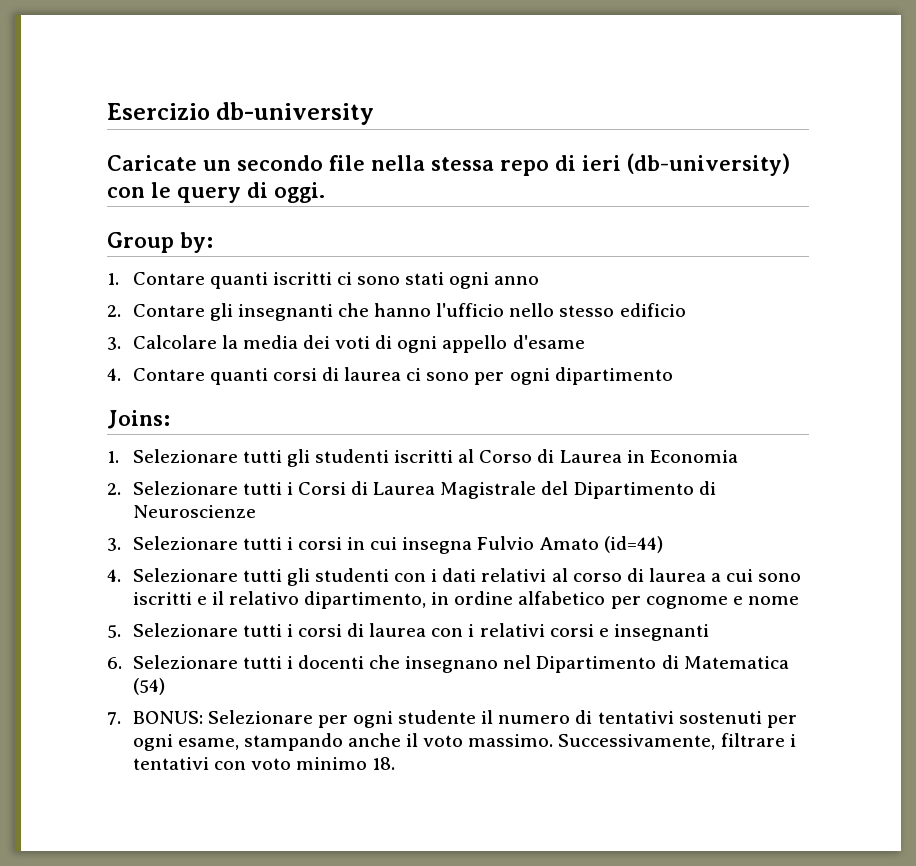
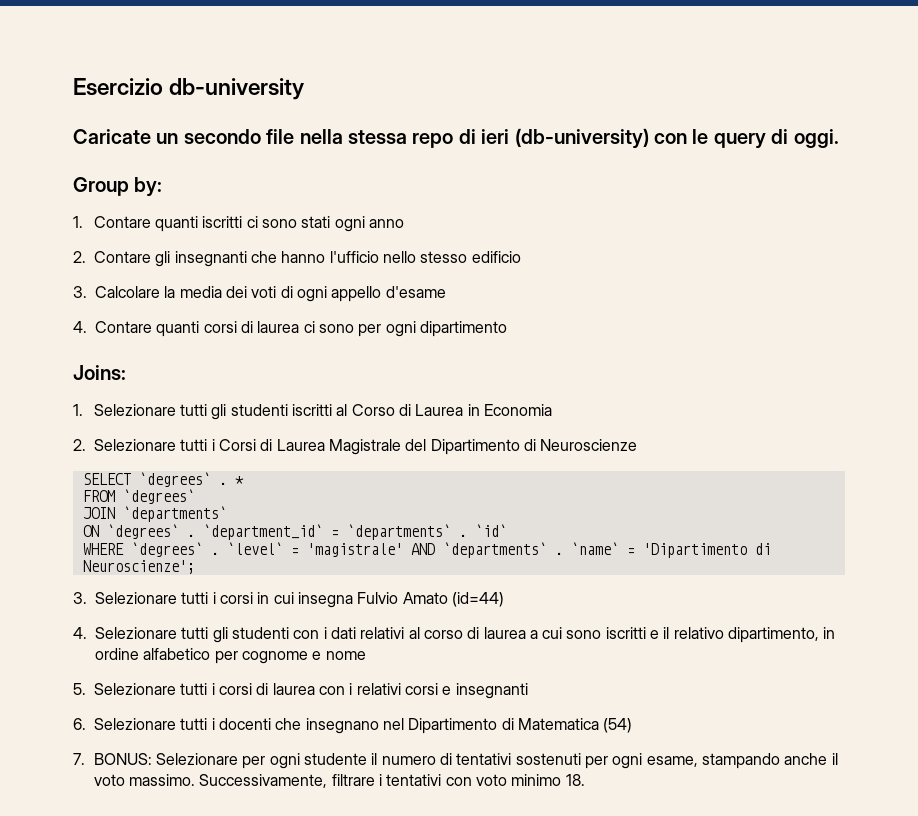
+ SELECT `degrees` . *
+ FROM `degrees`
+ JOIN `departments`
+ ON `degrees` . `department_id` = `departments` . `id`
+ WHERE `degrees` . `level` = 'magistrale' AND `departments` . `name` = 'Dipartimento di Neuroscienze';

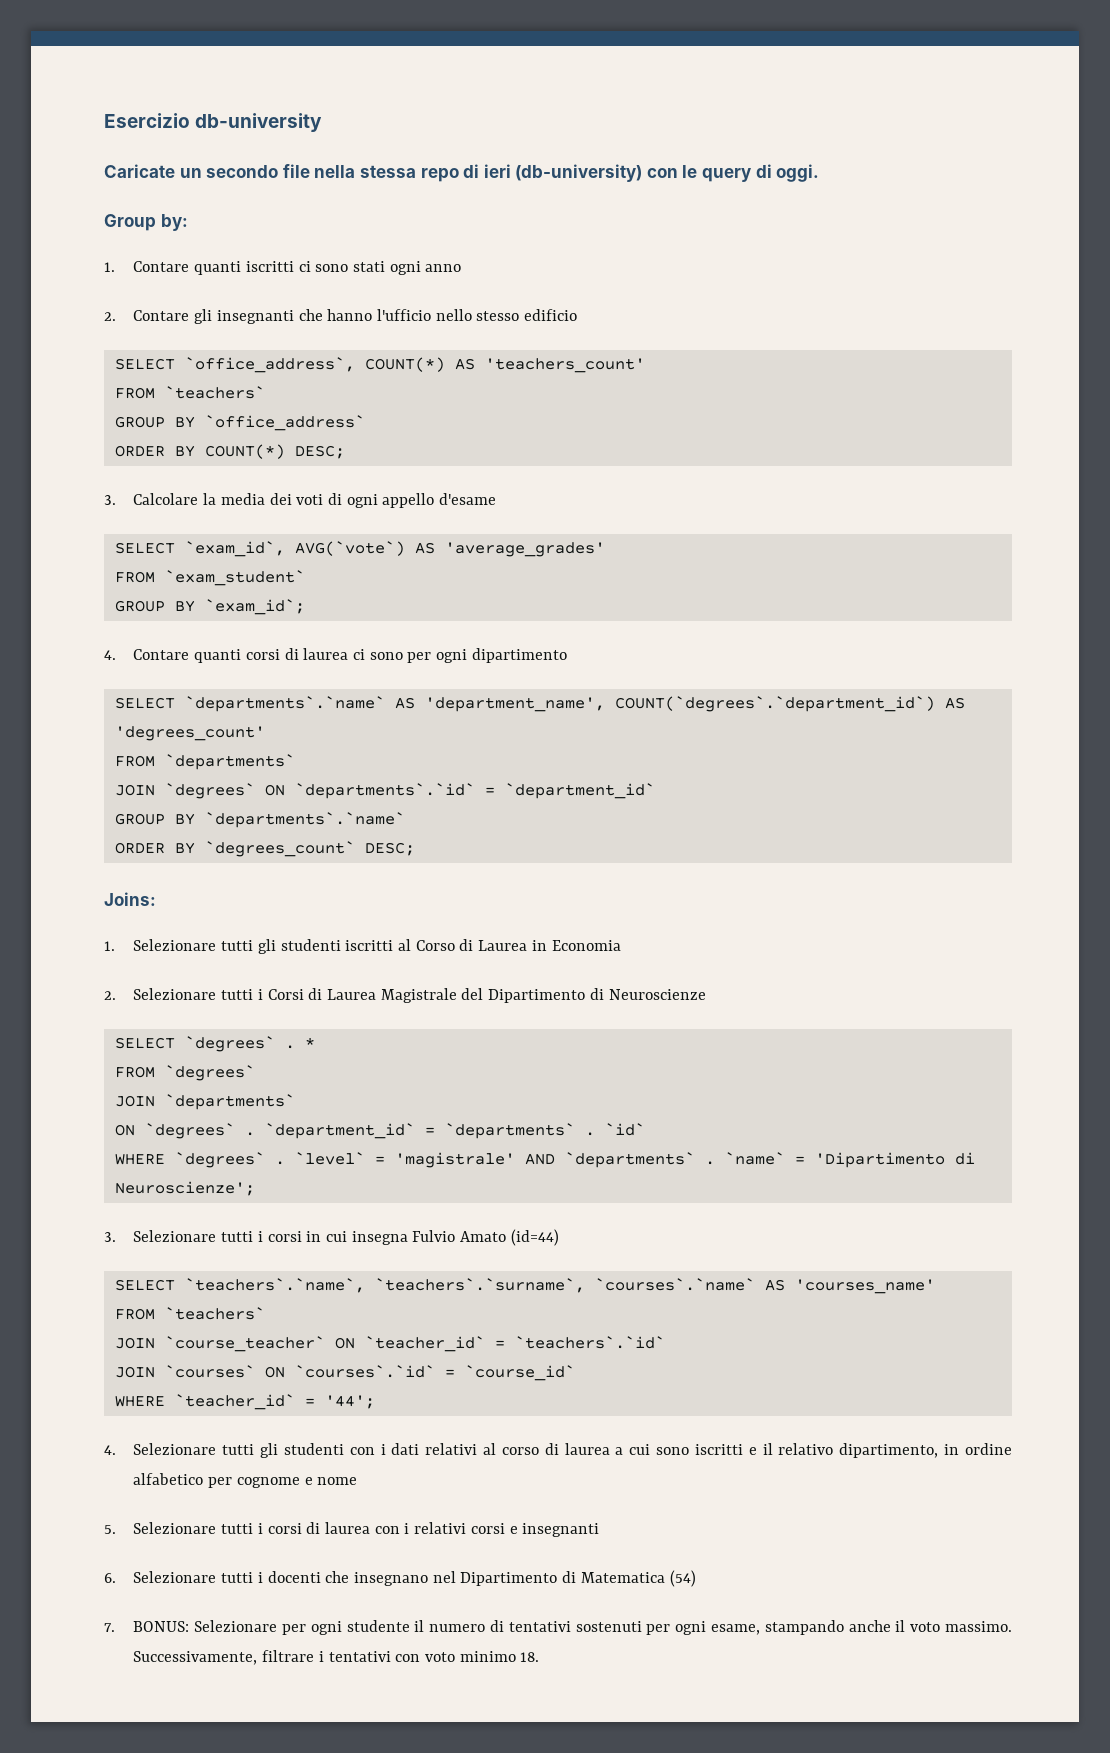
+ SELECT `office_address`, COUNT(*) AS 'teachers_count'
+ FROM `teachers`
+ GROUP BY `office_address`
+ ORDER BY COUNT(*) DESC;
+ SELECT `exam_id`, AVG(`vote`) AS 'average_grades'
+ FROM `exam_student`
+ GROUP BY `exam_id`;
+ SELECT `departments`.`name` AS 'department_name', COUNT(`degrees`.`department_id`) AS 'degrees_count'
+ FROM `departments`
+ JOIN `degrees` ON `departments`.`id` = `department_id`
+ GROUP BY `departments`.`name`
+ ORDER BY `degrees_count` DESC;
+ SELECT `teachers`.`name`, `teachers`.`surname`, `courses`.`name` AS 'courses_name'
+ FROM `teachers`
+ JOIN `course_teacher` ON `teacher_id` = `teachers`.`id`
+ JOIN `courses` ON `courses`.`id` = `course_id`
+ WHERE `teacher_id` = '44';

